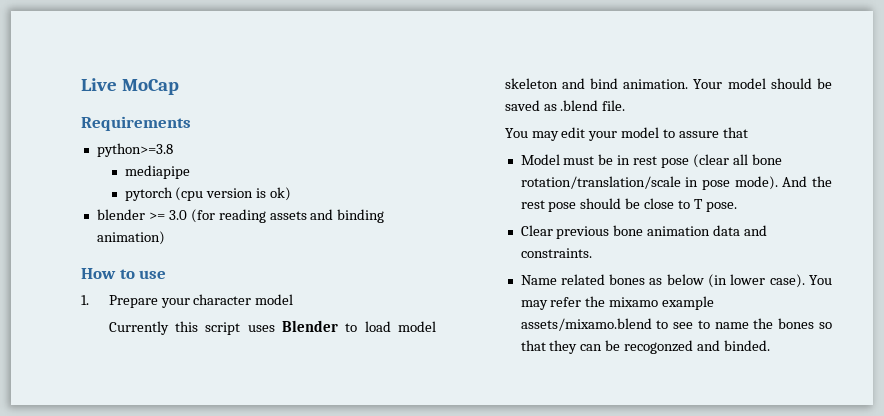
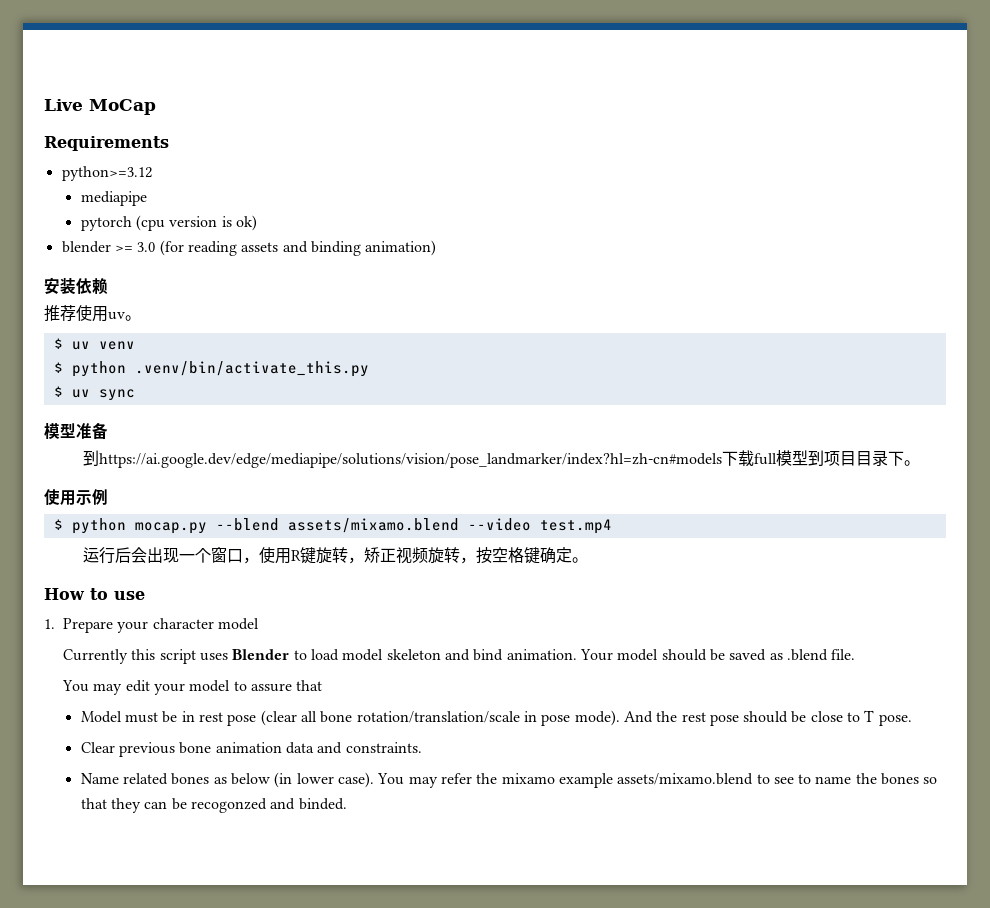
- python>=3.8
+ python>=3.12
+ 安装依赖
+ 推荐使用uv。
+ $ uv venv
+ $ python .venv/bin/activate_this.py
+ $ uv sync
+ 模型准备
+ 到https://ai.google.dev/edge/mediapipe/solutions/vision/pose_landmarker/index?hl=zh-cn#models下载full模型到项目目录下。
+ 使用示例
+ $ python mocap.py --blend assets/mixamo.blend --video test.mp4
+ 运行后会出现一个窗口，使用R键旋转，矫正视频旋转，按空格键确定。

